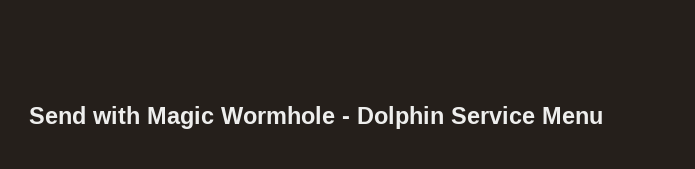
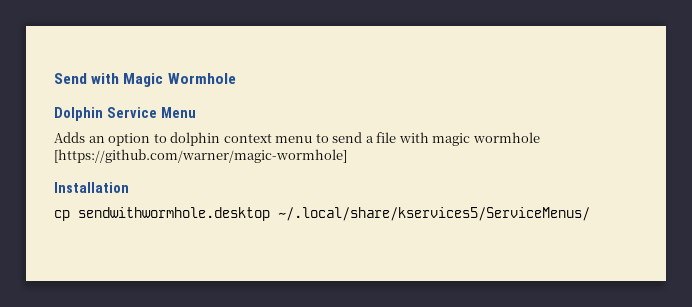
- Send with Magic Wormhole - Dolphin Service Menu
+ Send with Magic Wormhole
+ Dolphin Service Menu
+ Adds an option to dolphin context menu to send a file with magic wormhole [https://github.com/warner/magic-wormhole]
+ Installation
+ cp sendwithwormhole.desktop ~/.local/share/kservices5/ServiceMenus/

